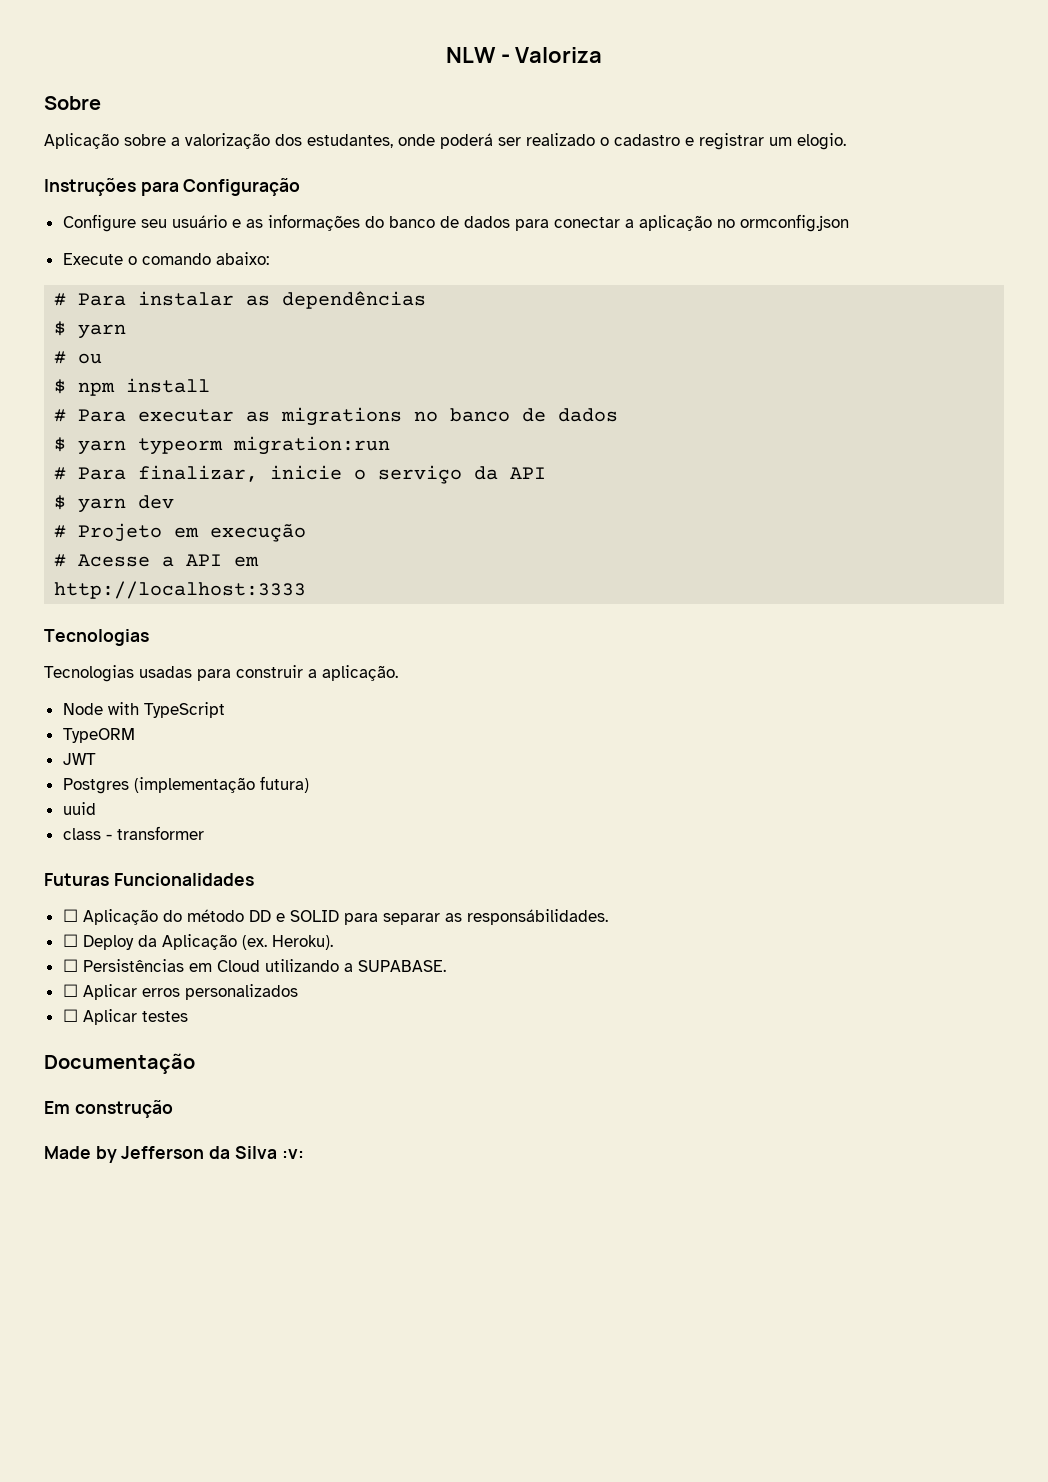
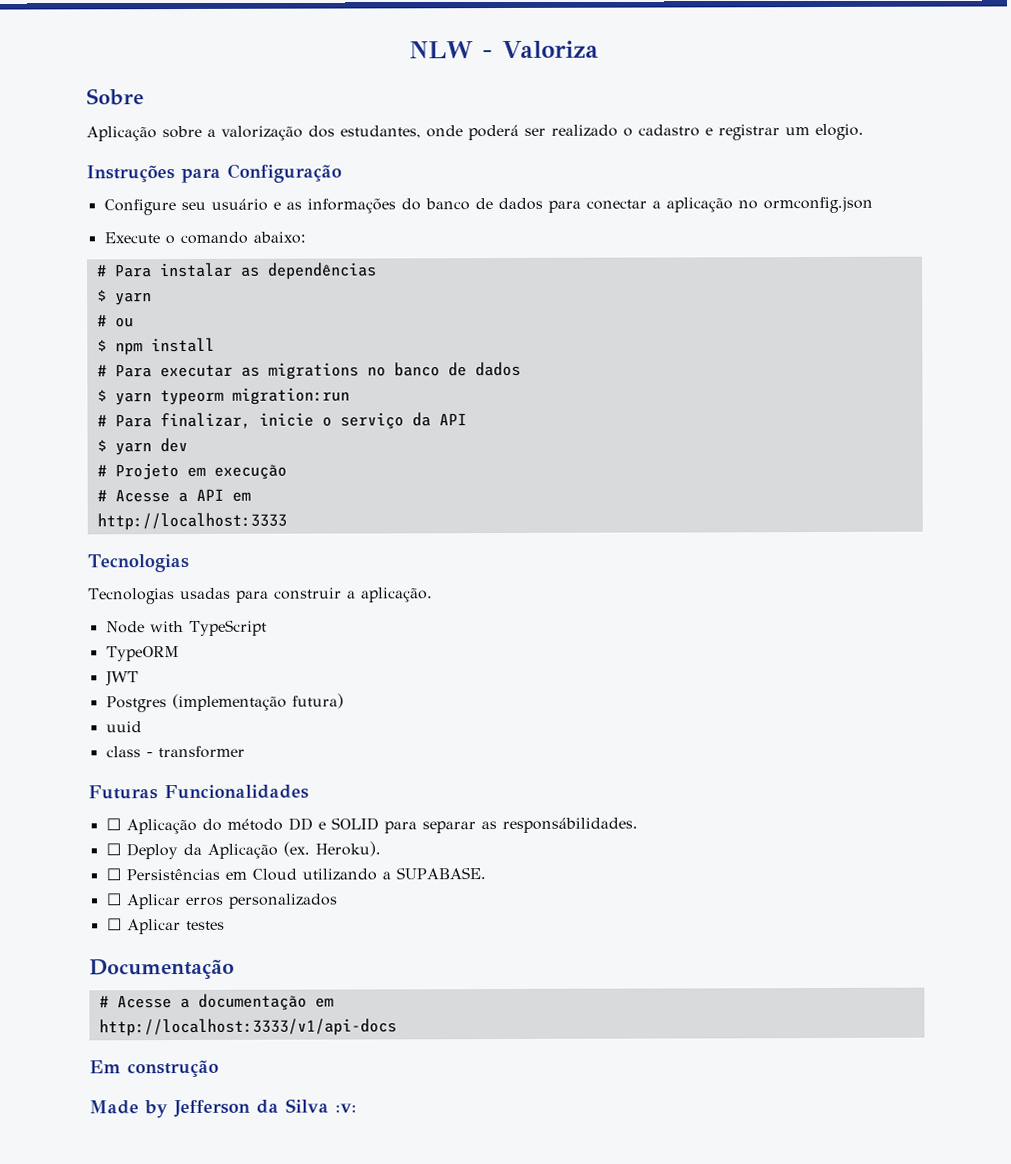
+ # Acesse a documentação em
+ http://localhost:3333/v1/api-docs

